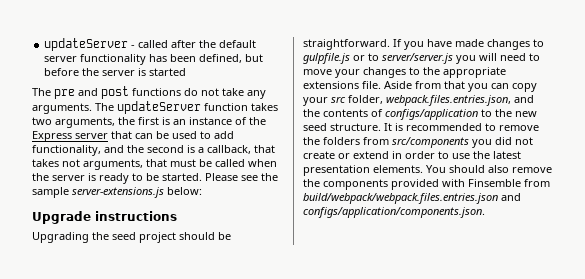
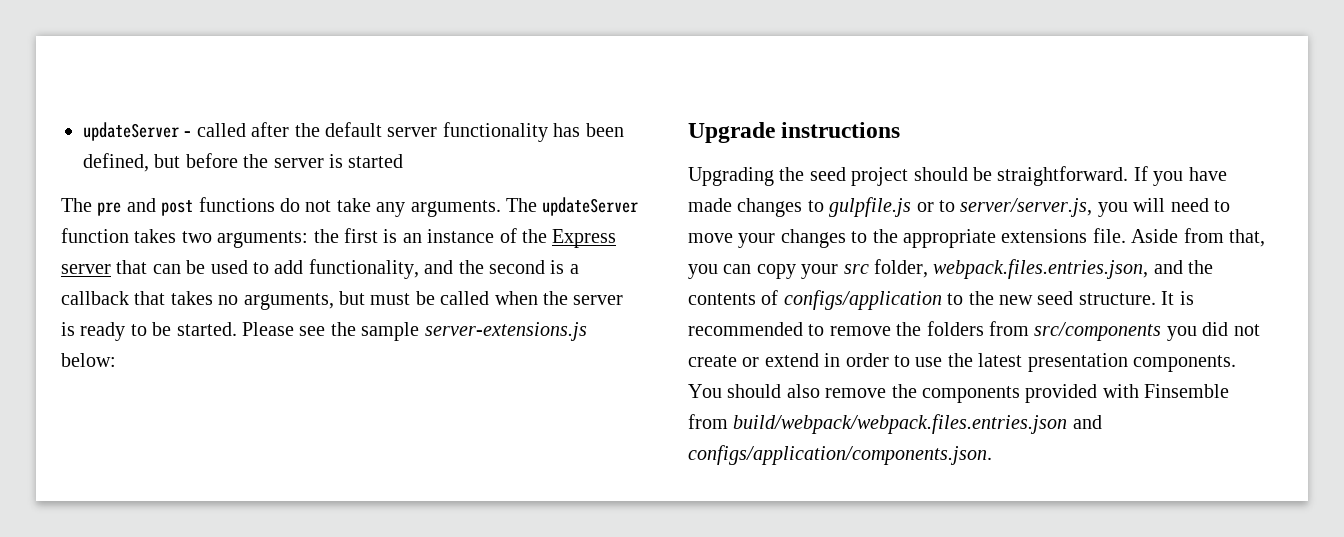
- The updateServer function takes two arguments, the first is an instance of the Express server that can be used to add functionality, and the second is a callback, that takes not arguments, that must be called when the server is ready to be started.
+ The updateServer function takes two arguments: the first is an instance of the Express server that can be used to add functionality, and the second is a callback that takes no arguments, but must be called when the server is ready to be started.
- If you have made changes to gulpfile.js or to server/server.js you will need to move your changes to the appropriate extensions file.
+ If you have made changes to gulpfile.js or to server/server.js, you will need to move your changes to the appropriate extensions file.
- Aside from that you can copy your src folder, webpack.files.entries.json, and the contents of configs/application to the new seed structure.
+ Aside from that, you can copy your src folder, webpack.files.entries.json, and the contents of configs/application to the new seed structure.
- It is recommended to remove the folders from src/components you did not create or extend in order to use the latest presentation elements.
+ It is recommended to remove the folders from src/components you did not create or extend in order to use the latest presentation components.

